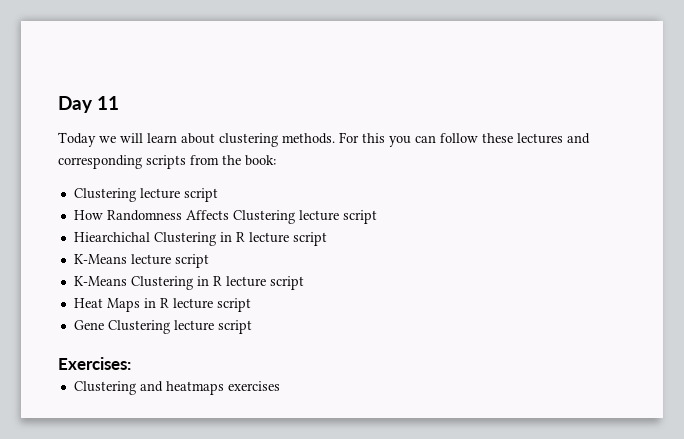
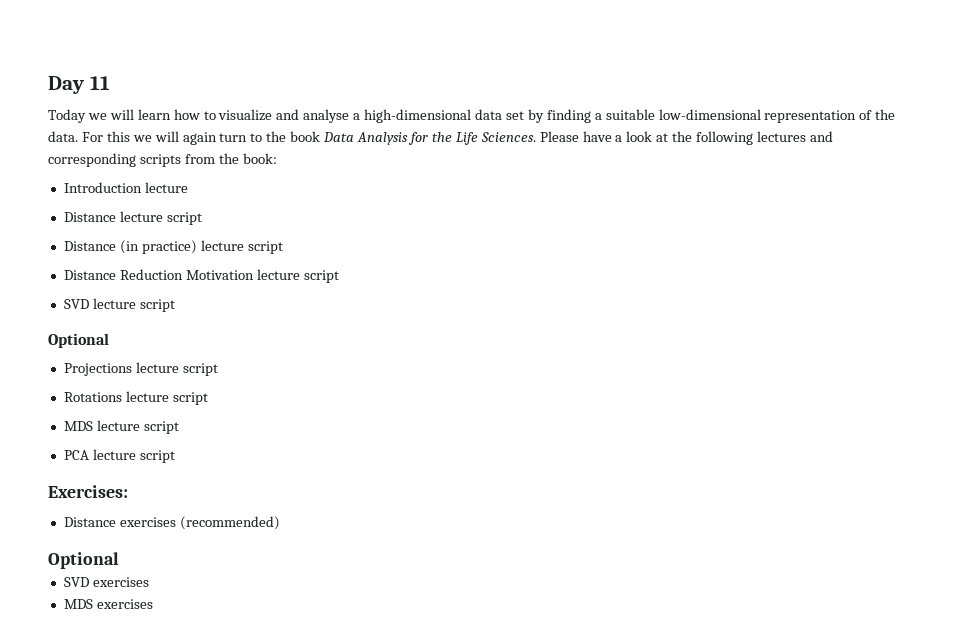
- Today we will learn about clustering methods. For this you can follow these lectures and corresponding scripts from the book:
- Clustering lecture script
- How Randomness Affects Clustering lecture script
- Hiearchichal Clustering in R lecture script
- K-Means lecture script
- K-Means Clustering in R lecture script
- Heat Maps in R lecture script
- Gene Clustering lecture script
+ Today we will learn how to visualize and analyse a high-dimensional data set by finding a suitable low-dimensional representation of the data. For this we will again turn to the book Data Analysis for the Life Sciences. Please have a look at the following lectures and corresponding scripts from the book:
+ Introduction lecture
+ Distance lecture script
+ Distance (in practice) lecture script
+ Distance Reduction Motivation lecture script
+ SVD lecture script
+ Optional
+ Projections lecture script
+ Rotations lecture script
+ MDS lecture script
+ PCA lecture script
  Exercises:
- Clustering and heatmaps exercises
+ Distance exercises (recommended)
+ Optional
+ SVD exercises
+ MDS exercises

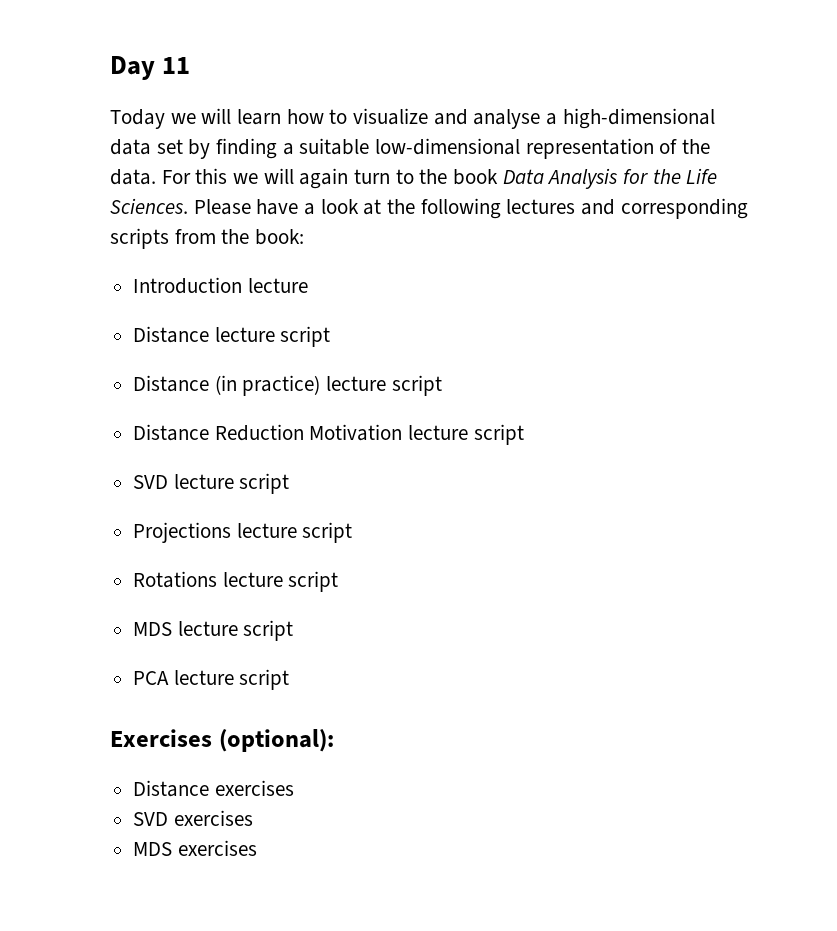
  SVD lecture script
- Optional
- Exercises:
+ Exercises (optional):
- Distance exercises (recommended)
- Optional
+ Distance exercises

